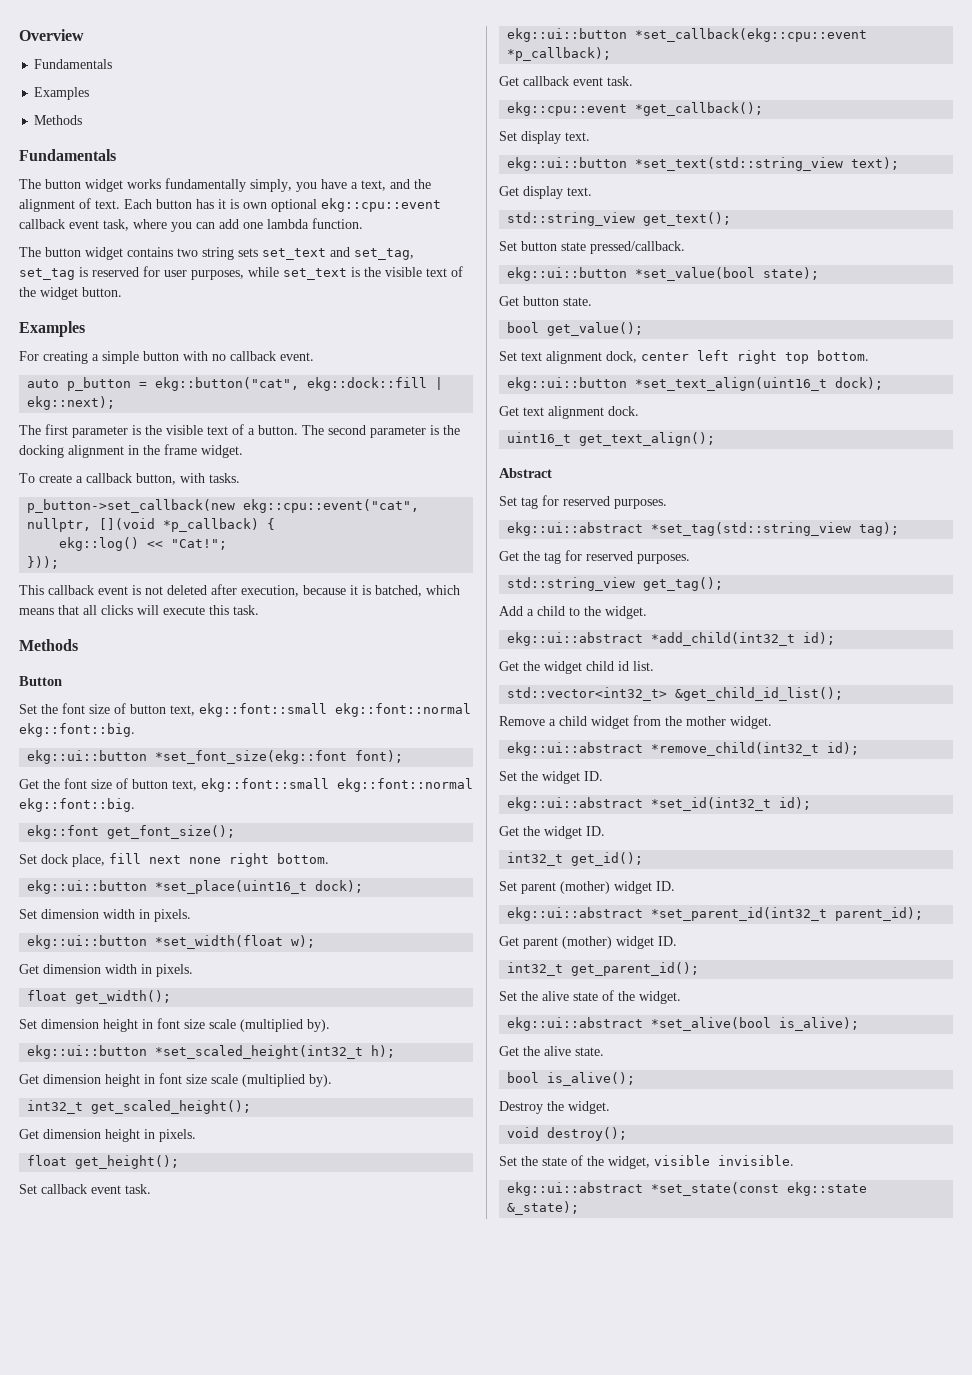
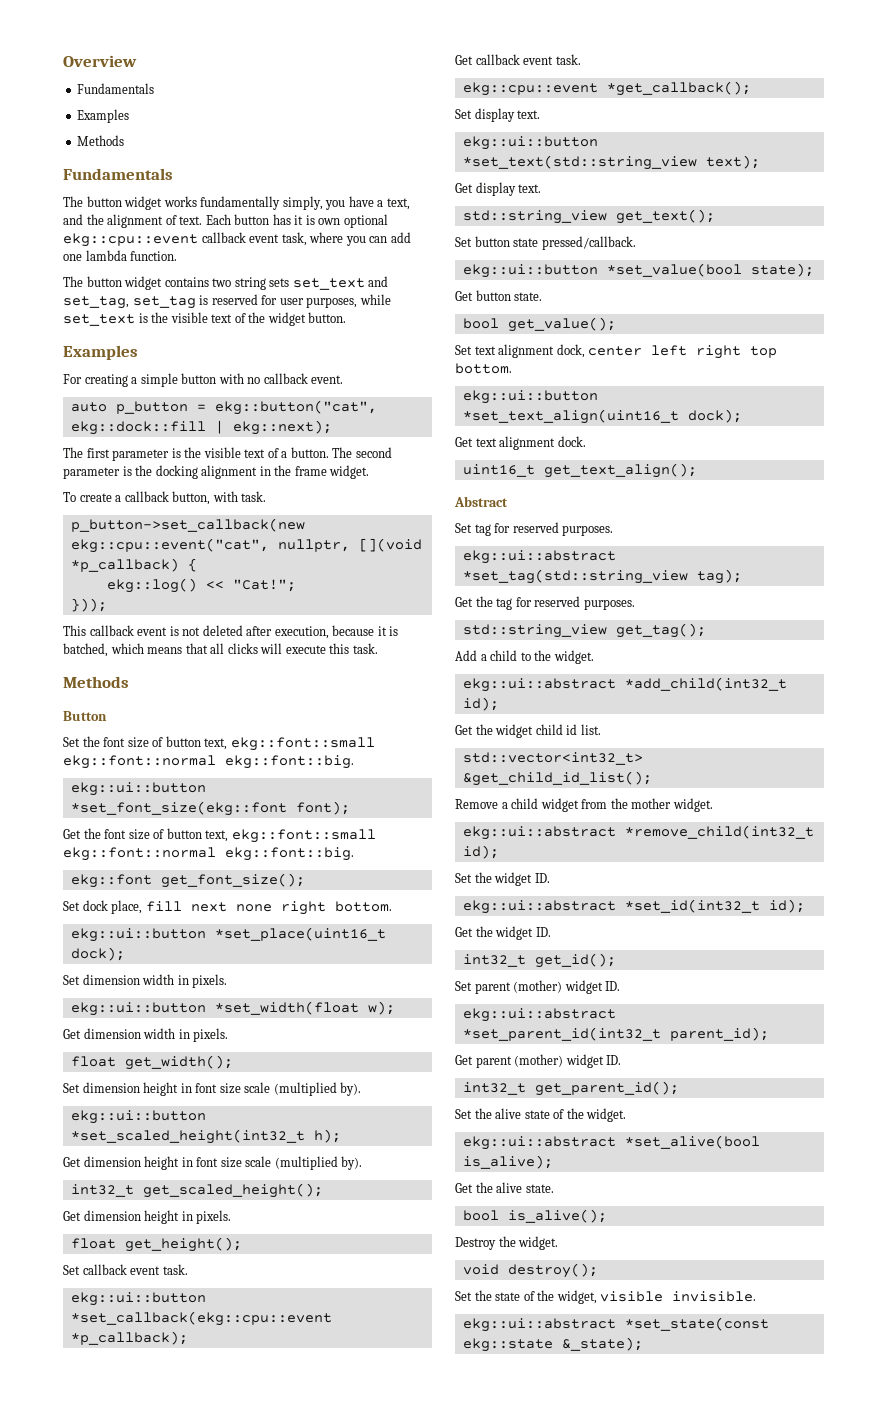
- To create a callback button, with tasks.
+ To create a callback button, with task.

